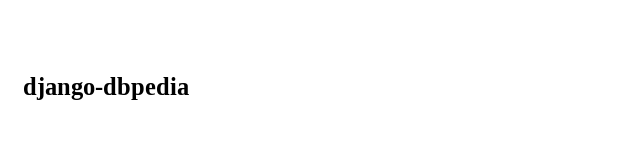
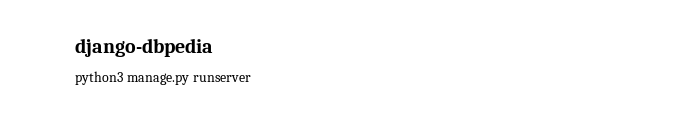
+ python3 manage.py runserver

